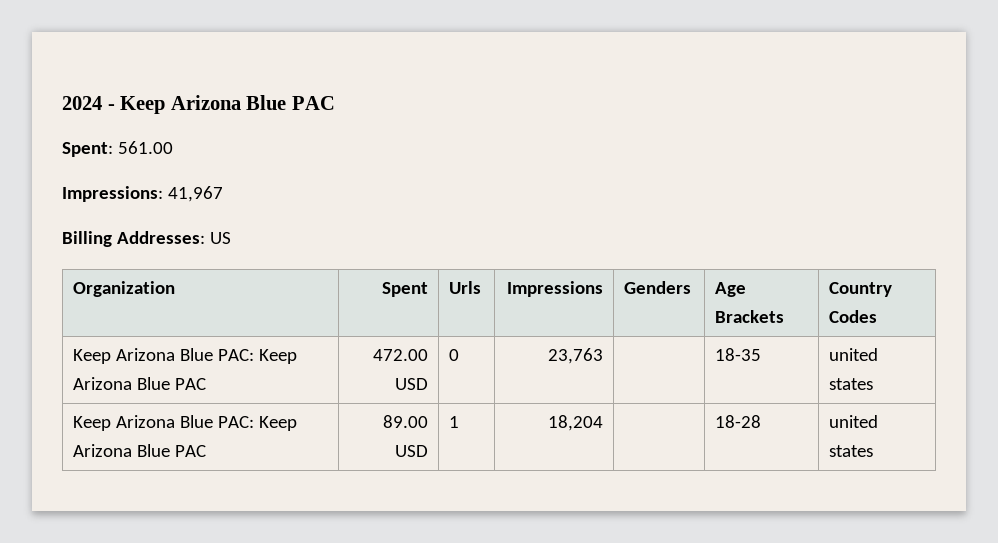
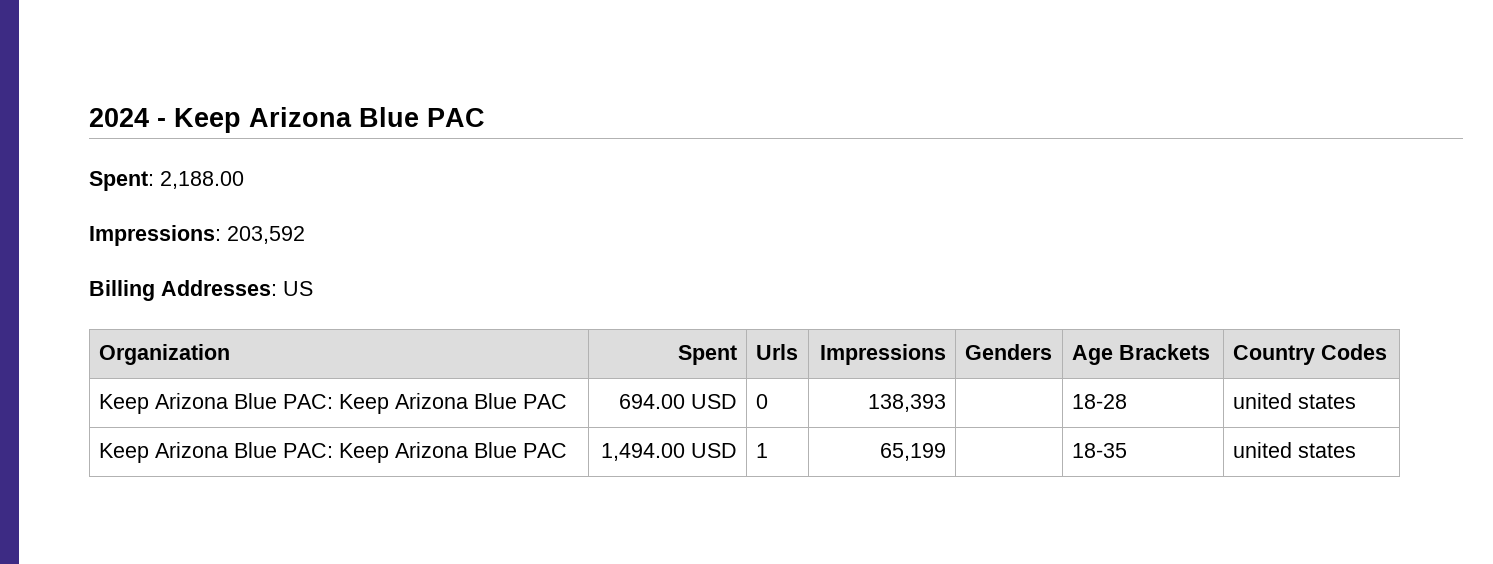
- Spent: 561.00
+ Spent: 2,188.00
- Impressions: 41,967
+ Impressions: 203,592
- Keep Arizona Blue PAC: Keep Arizona Blue PAC | 472.00 USD | 0 | 23,763 | | 18-35 | united states
+ Keep Arizona Blue PAC: Keep Arizona Blue PAC | 694.00 USD | 0 | 138,393 | | 18-28 | united states
- Keep Arizona Blue PAC: Keep Arizona Blue PAC | 89.00 USD | 1 | 18,204 | | 18-28 | united states
+ Keep Arizona Blue PAC: Keep Arizona Blue PAC | 1,494.00 USD | 1 | 65,199 | | 18-35 | united states

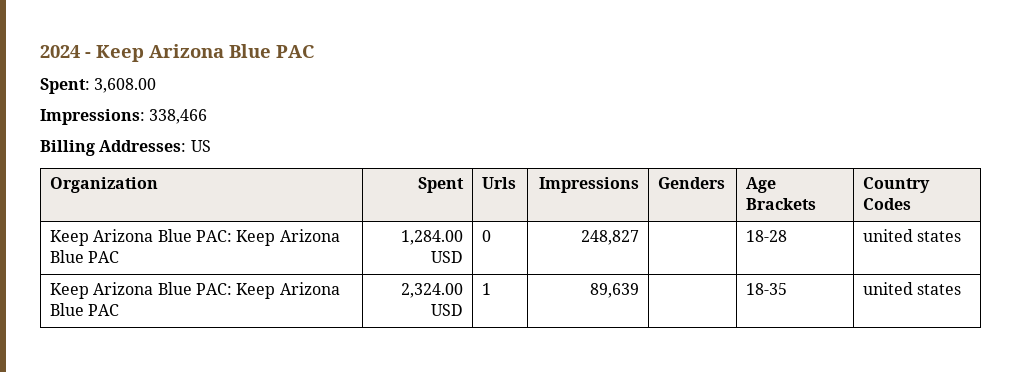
- Spent: 2,188.00
+ Spent: 3,608.00
- Impressions: 203,592
+ Impressions: 338,466
- Keep Arizona Blue PAC: Keep Arizona Blue PAC | 694.00 USD | 0 | 138,393 | | 18-28 | united states
+ Keep Arizona Blue PAC: Keep Arizona Blue PAC | 1,284.00 USD | 0 | 248,827 | | 18-28 | united states
- Keep Arizona Blue PAC: Keep Arizona Blue PAC | 1,494.00 USD | 1 | 65,199 | | 18-35 | united states
+ Keep Arizona Blue PAC: Keep Arizona Blue PAC | 2,324.00 USD | 1 | 89,639 | | 18-35 | united states

